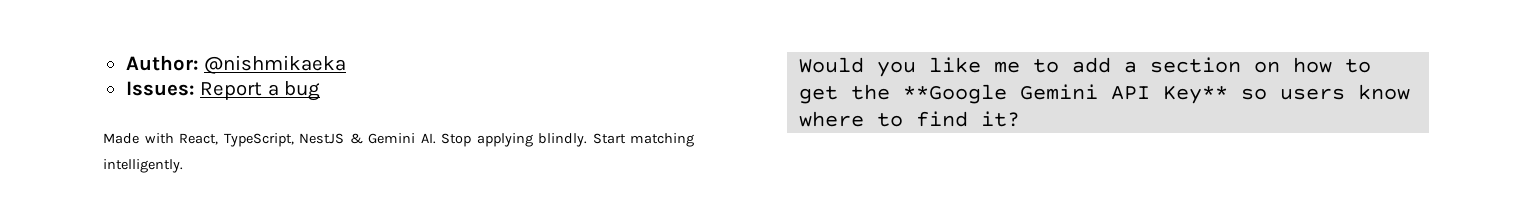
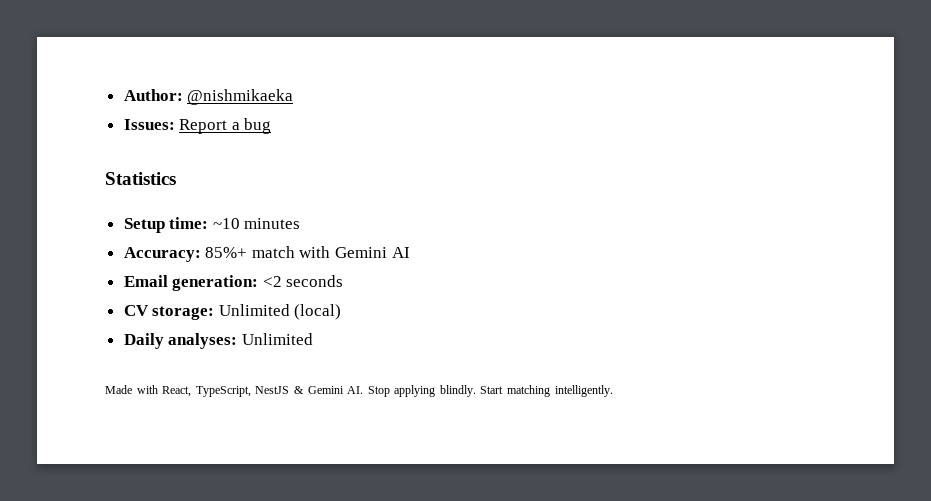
+ Statistics
+ Setup time: ~10 minutes
+ Accuracy: 85%+ match with Gemini AI
+ Email generation: <2 seconds
+ CV storage: Unlimited (local)
+ Daily analyses: Unlimited
- Would you like me to add a section on how to get the **Google Gemini API Key** so users know where to find it?

